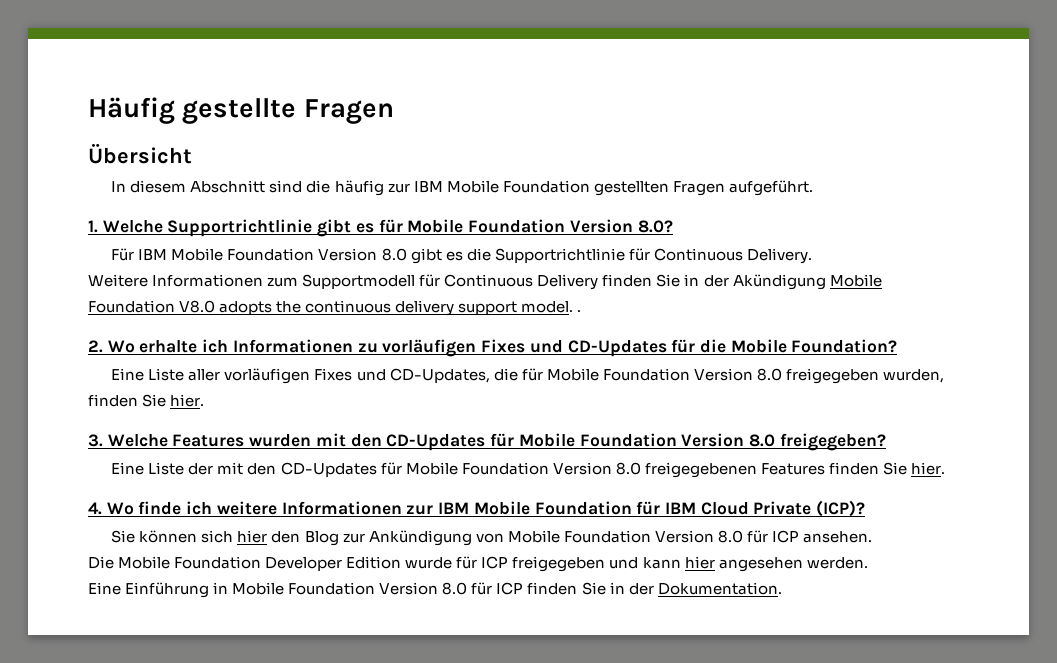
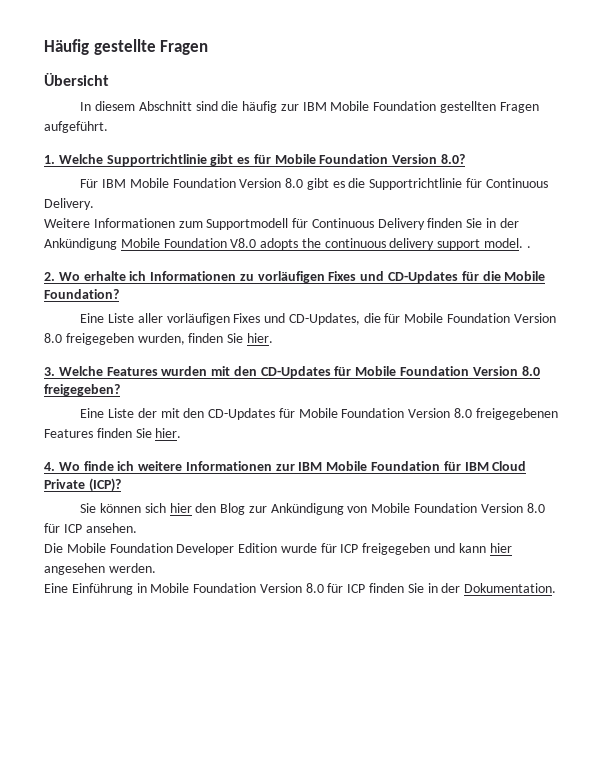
- Weitere Informationen zum Supportmodell für Continuous Delivery finden Sie in der Akündigung Mobile Foundation V8.0 adopts the continuous delivery support model. .
+ Weitere Informationen zum Supportmodell für Continuous Delivery finden Sie in der Ankündigung Mobile Foundation V8.0 adopts the continuous delivery support model. .

